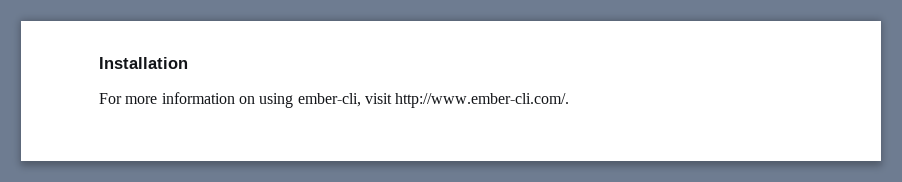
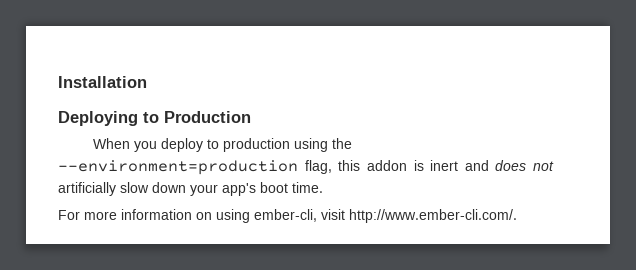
+ Deploying to Production
+ When you deploy to production using the --environment=production flag, this addon is inert and does not artificially slow down your app's boot time.

